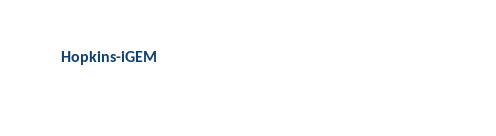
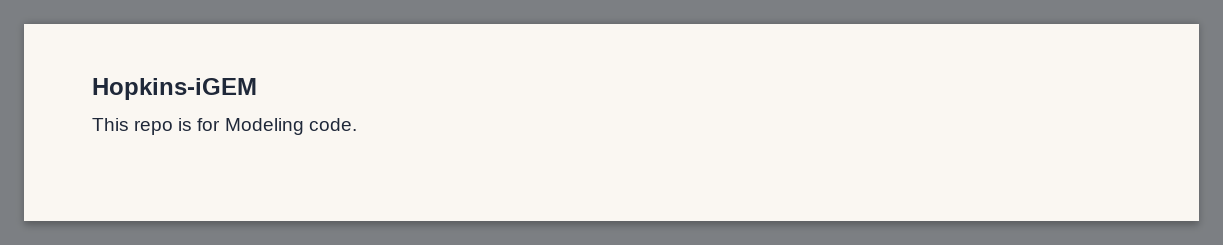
+ This repo is for Modeling code.

